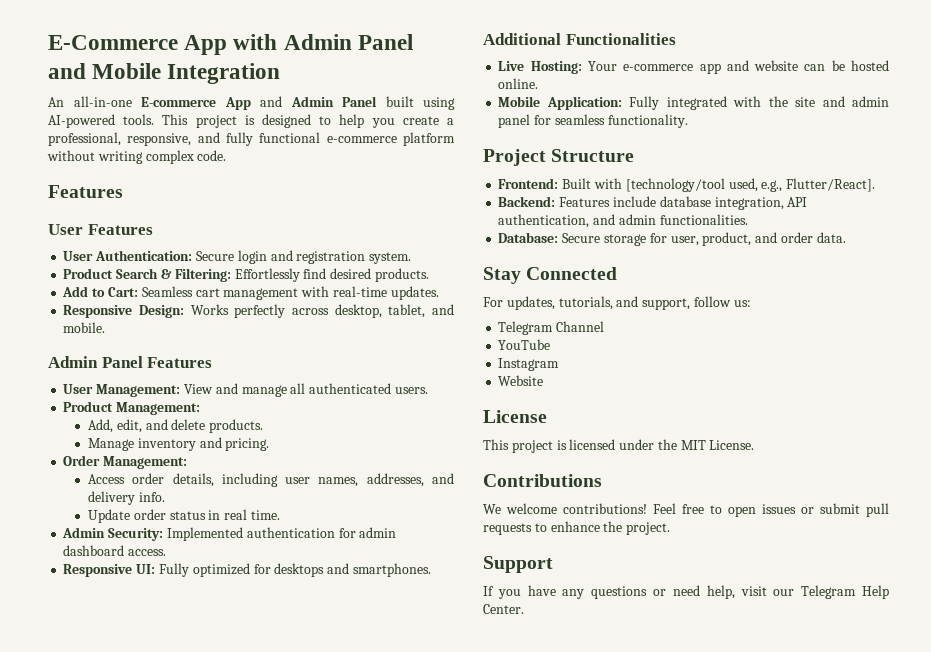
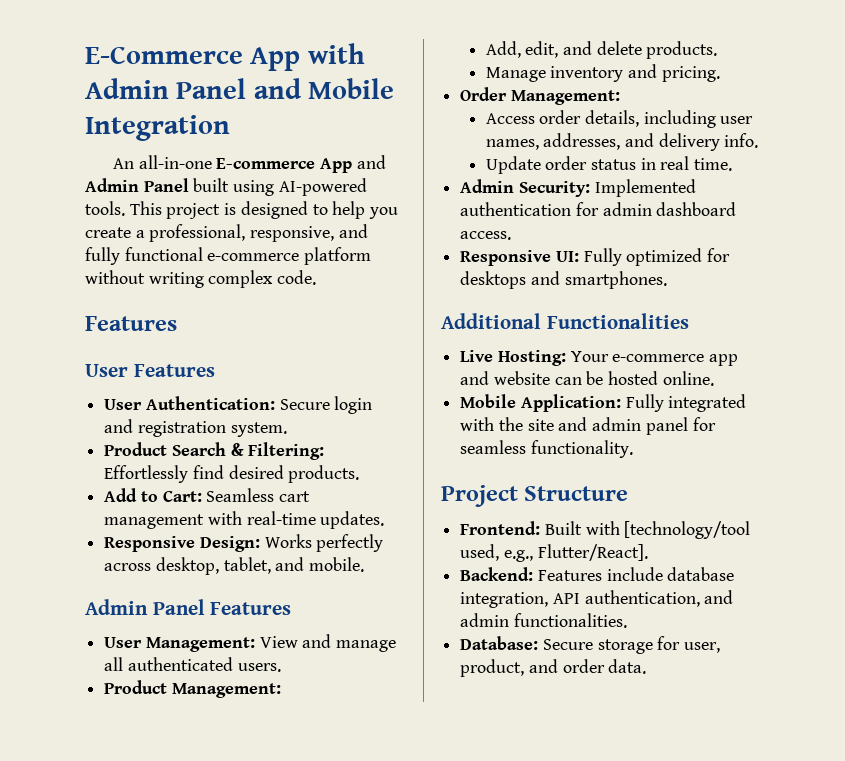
- Stay Connected
- For updates, tutorials, and support, follow us:
- Telegram Channel
- YouTube
- Instagram
- Website
- License
- This project is licensed under the MIT License.
- Contributions
- We welcome contributions! Feel free to open issues or submit pull requests to enhance the project.
- Support
- If you have any questions or need help, visit our Telegram Help Center.

